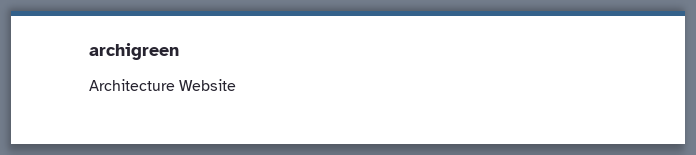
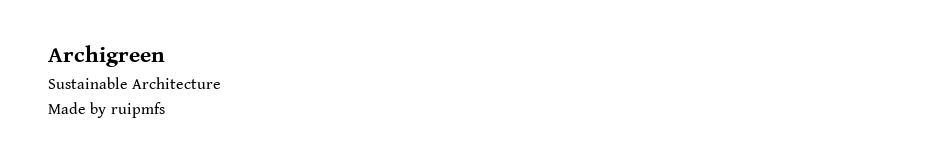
- archigreen
- Architecture Website
+ Archigreen
+ Sustainable Architecture
+ Made by ruipmfs

